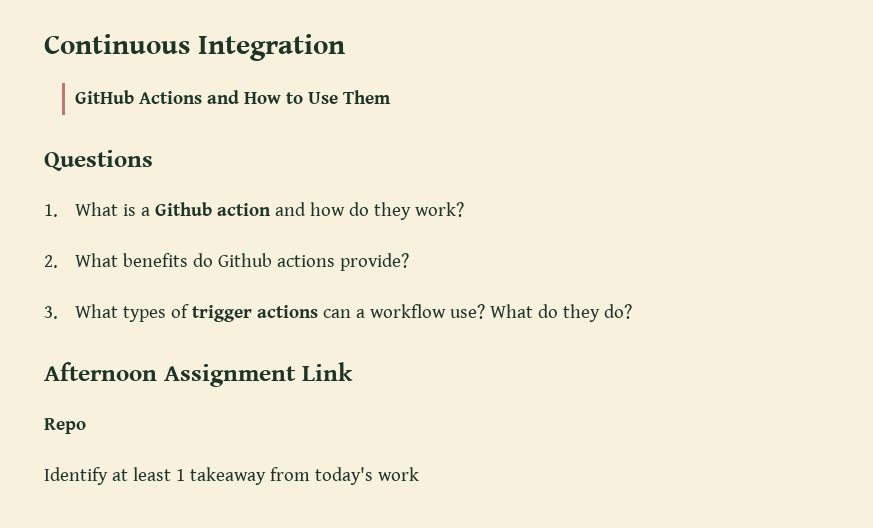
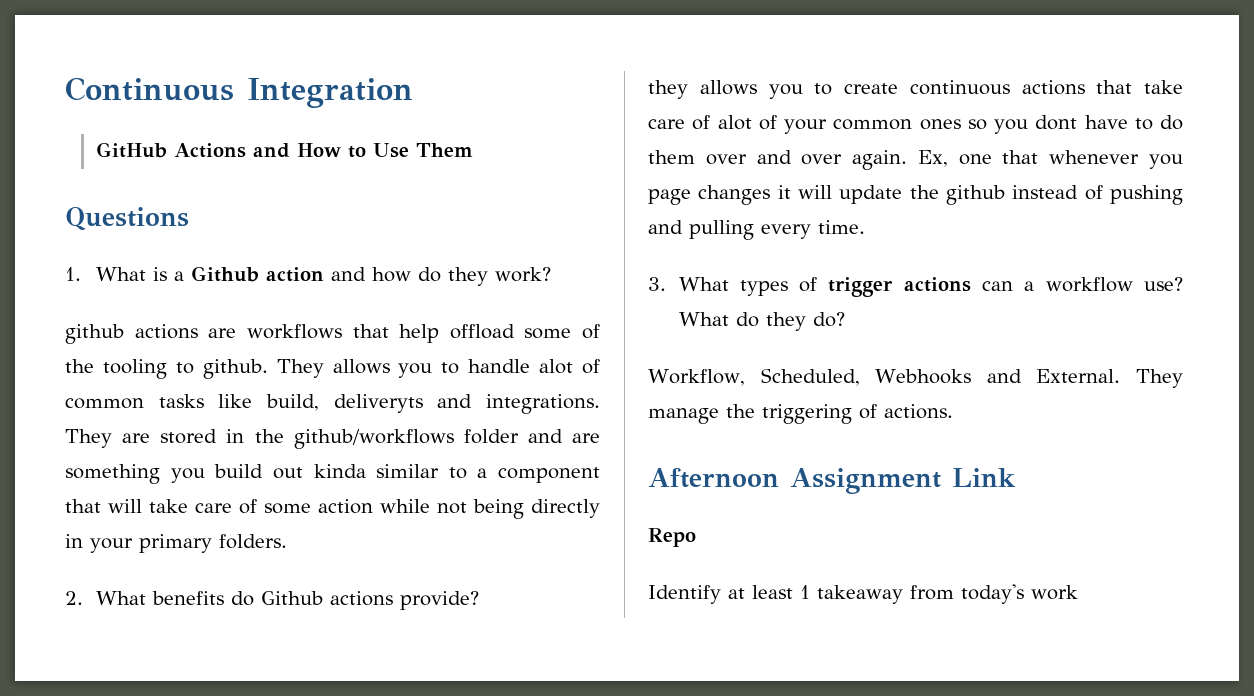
+ github actions are workflows that help offload some of the tooling to github. They allows you to handle alot of common tasks like build, deliveryts and integrations. They are stored in the github/workflows folder and are something you build out kinda similar to a component that will take care of some action while not being directly in your primary folders.
+ they allows you to create continuous actions that take care of alot of your common ones so you dont have to do them over and over again. Ex, one that whenever you page changes it will update the github instead of pushing and pulling every time.
+ Workflow, Scheduled, Webhooks and External. They manage the triggering of actions.

